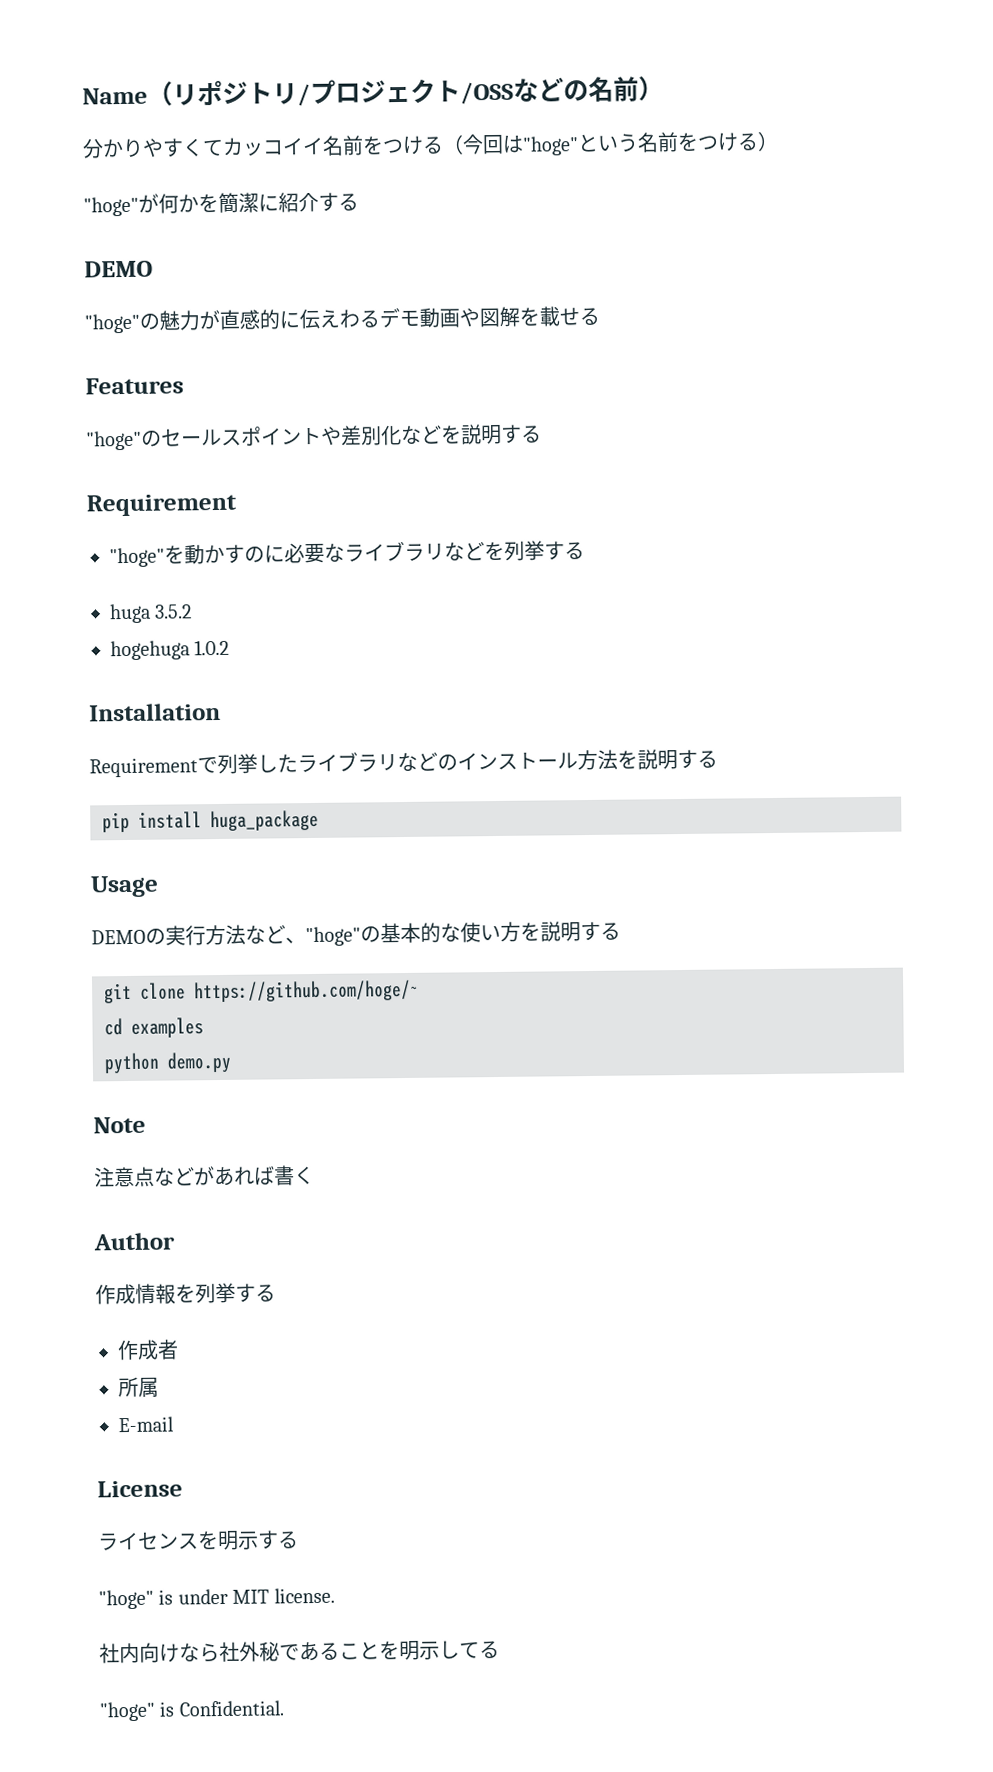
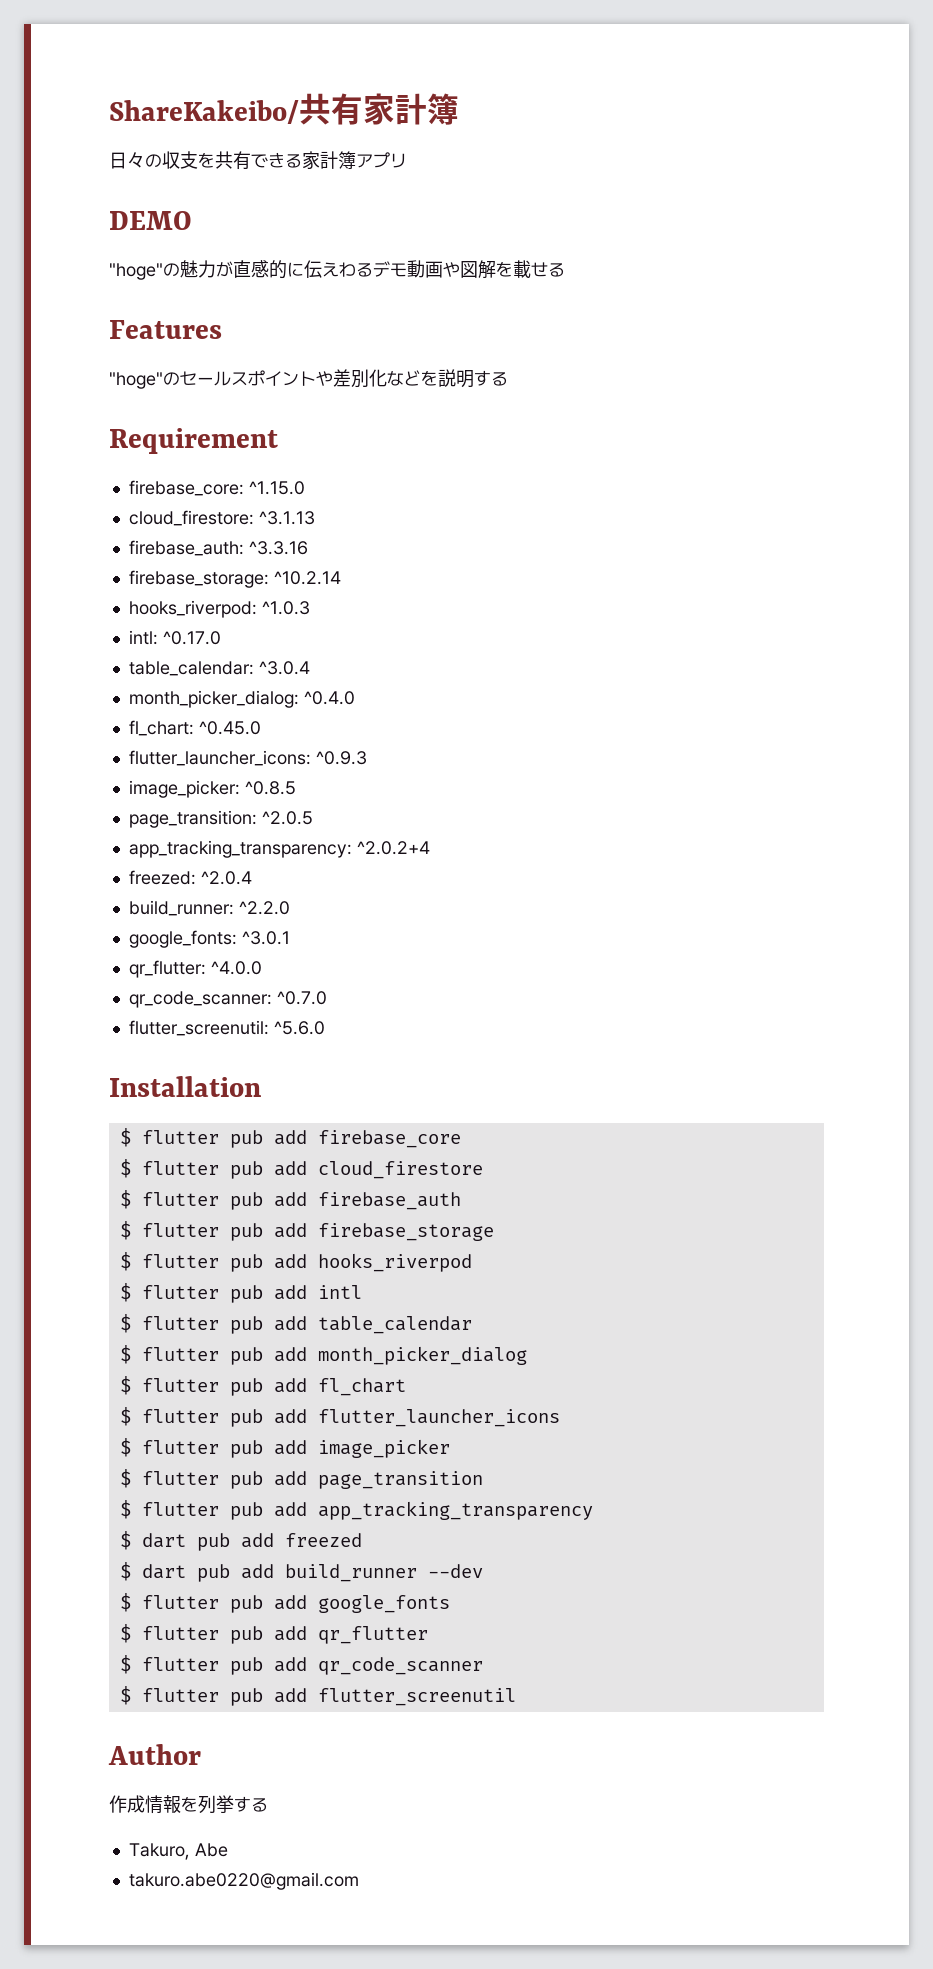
- Name（リポジトリ/プロジェクト/OSSなどの名前）
- 分かりやすくてカッコイイ名前をつける（今回は"hoge"という名前をつける）
- "hoge"が何かを簡潔に紹介する
+ ShareKakeibo/共有家計簿
+ 日々の収支を共有できる家計簿アプリ
- "hoge"を動かすのに必要なライブラリなどを列挙する
- huga 3.5.2
- hogehuga 1.0.2
+ firebase_core: ^1.15.0
+ cloud_firestore: ^3.1.13
+ firebase_auth: ^3.3.16
+ firebase_storage: ^10.2.14
+ hooks_riverpod: ^1.0.3
+ intl: ^0.17.0
+ table_calendar: ^3.0.4
+ month_picker_dialog: ^0.4.0
+ fl_chart: ^0.45.0
+ flutter_launcher_icons: ^0.9.3
+ image_picker: ^0.8.5
+ page_transition: ^2.0.5
+ app_tracking_transparency: ^2.0.2+4
+ freezed: ^2.0.4
+ build_runner: ^2.2.0
+ google_fonts: ^3.0.1
+ qr_flutter: ^4.0.0
+ qr_code_scanner: ^0.7.0
+ flutter_screenutil: ^5.6.0
  Installation
- Requirementで列挙したライブラリなどのインストール方法を説明する
- pip install huga_package
- Usage
- DEMOの実行方法など、"hoge"の基本的な使い方を説明する
- git clone https://github.com/hoge/~
- cd examples
- python demo.py
- Note
- 注意点などがあれば書く
+ $ flutter pub add firebase_core
+ $ flutter pub add cloud_firestore
+ $ flutter pub add firebase_auth
+ $ flutter pub add firebase_storage
+ $ flutter pub add hooks_riverpod
+ $ flutter pub add intl
+ $ flutter pub add table_calendar
+ $ flutter pub add month_picker_dialog
+ $ flutter pub add fl_chart
+ $ flutter pub add flutter_launcher_icons
+ $ flutter pub add image_picker
+ $ flutter pub add page_transition
+ $ flutter pub add app_tracking_transparency
+ $ dart pub add freezed
+ $ dart pub add build_runner --dev
+ $ flutter pub add google_fonts
+ $ flutter pub add qr_flutter
+ $ flutter pub add qr_code_scanner
+ $ flutter pub add flutter_screenutil
- 作成者
- 所属
- E-mail
- License
- ライセンスを明示する
- "hoge" is under MIT license.
- 社内向けなら社外秘であることを明示してる
- "hoge" is Confidential.
+ Takuro, Abe
+ takuro.abe0220@gmail.com

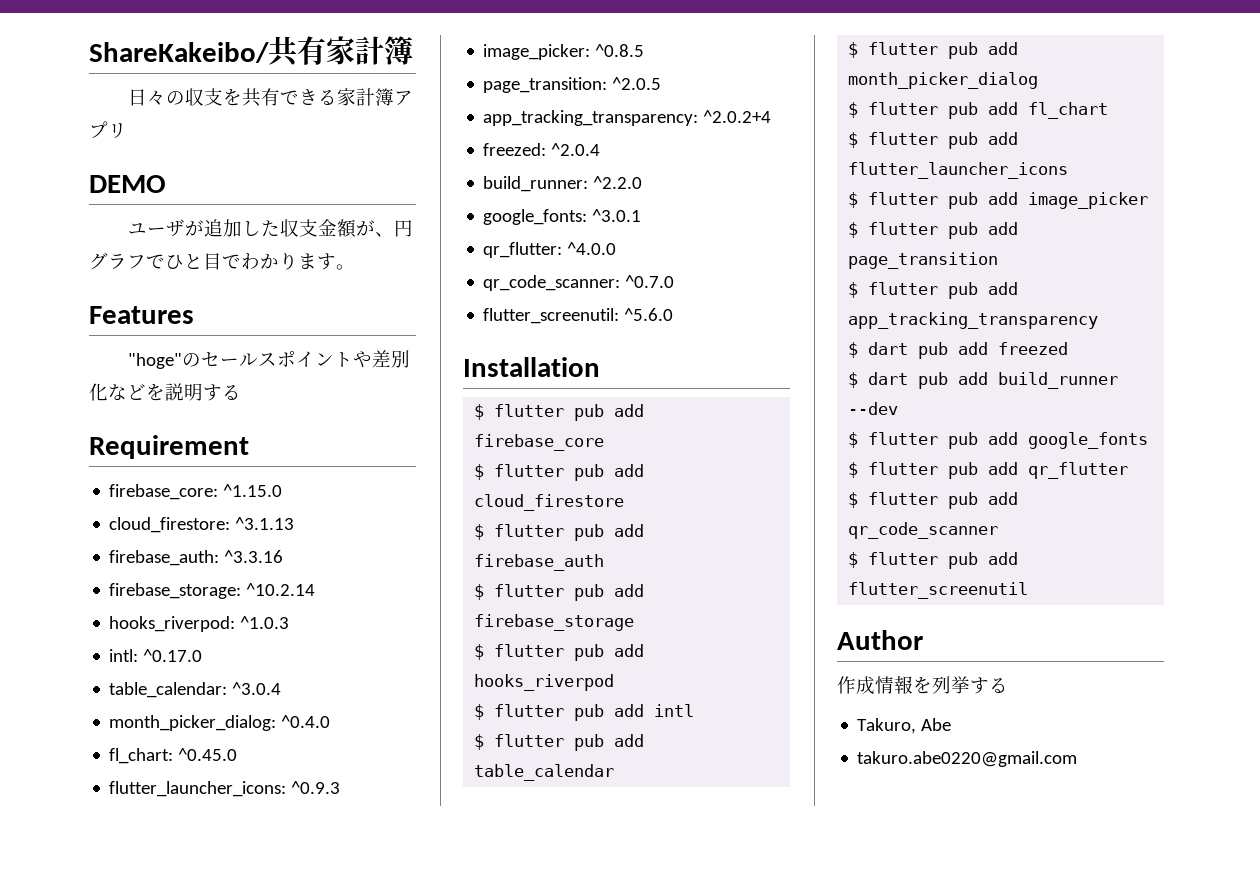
- "hoge"の魅力が直感的に伝えわるデモ動画や図解を載せる
+ ユーザが追加した収支金額が、円グラフでひと目でわかります。

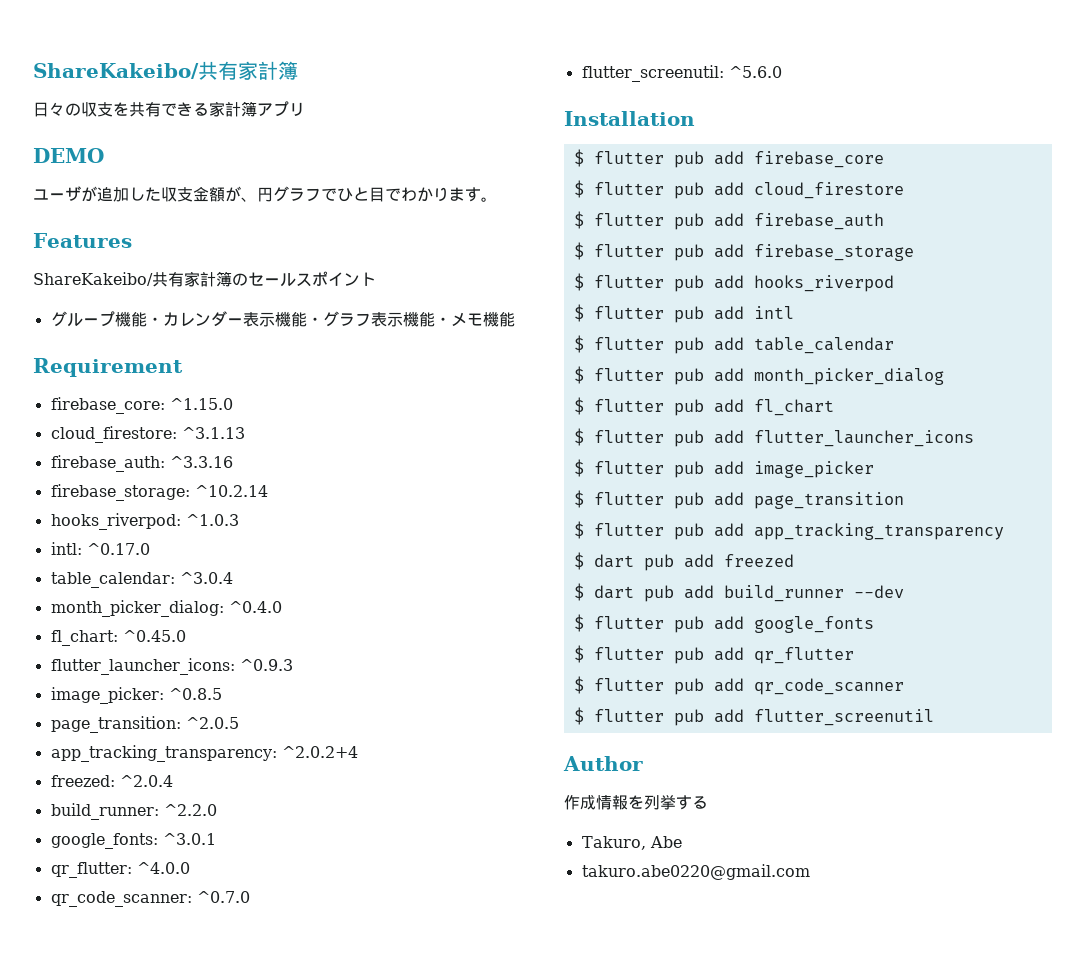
- "hoge"のセールスポイントや差別化などを説明する
+ ShareKakeibo/共有家計簿のセールスポイント
+ グループ機能・カレンダー表示機能・グラフ表示機能・メモ機能

